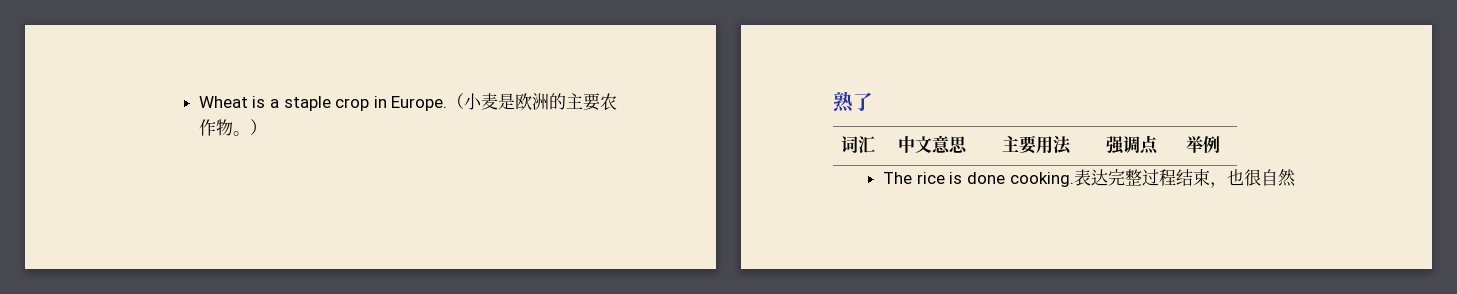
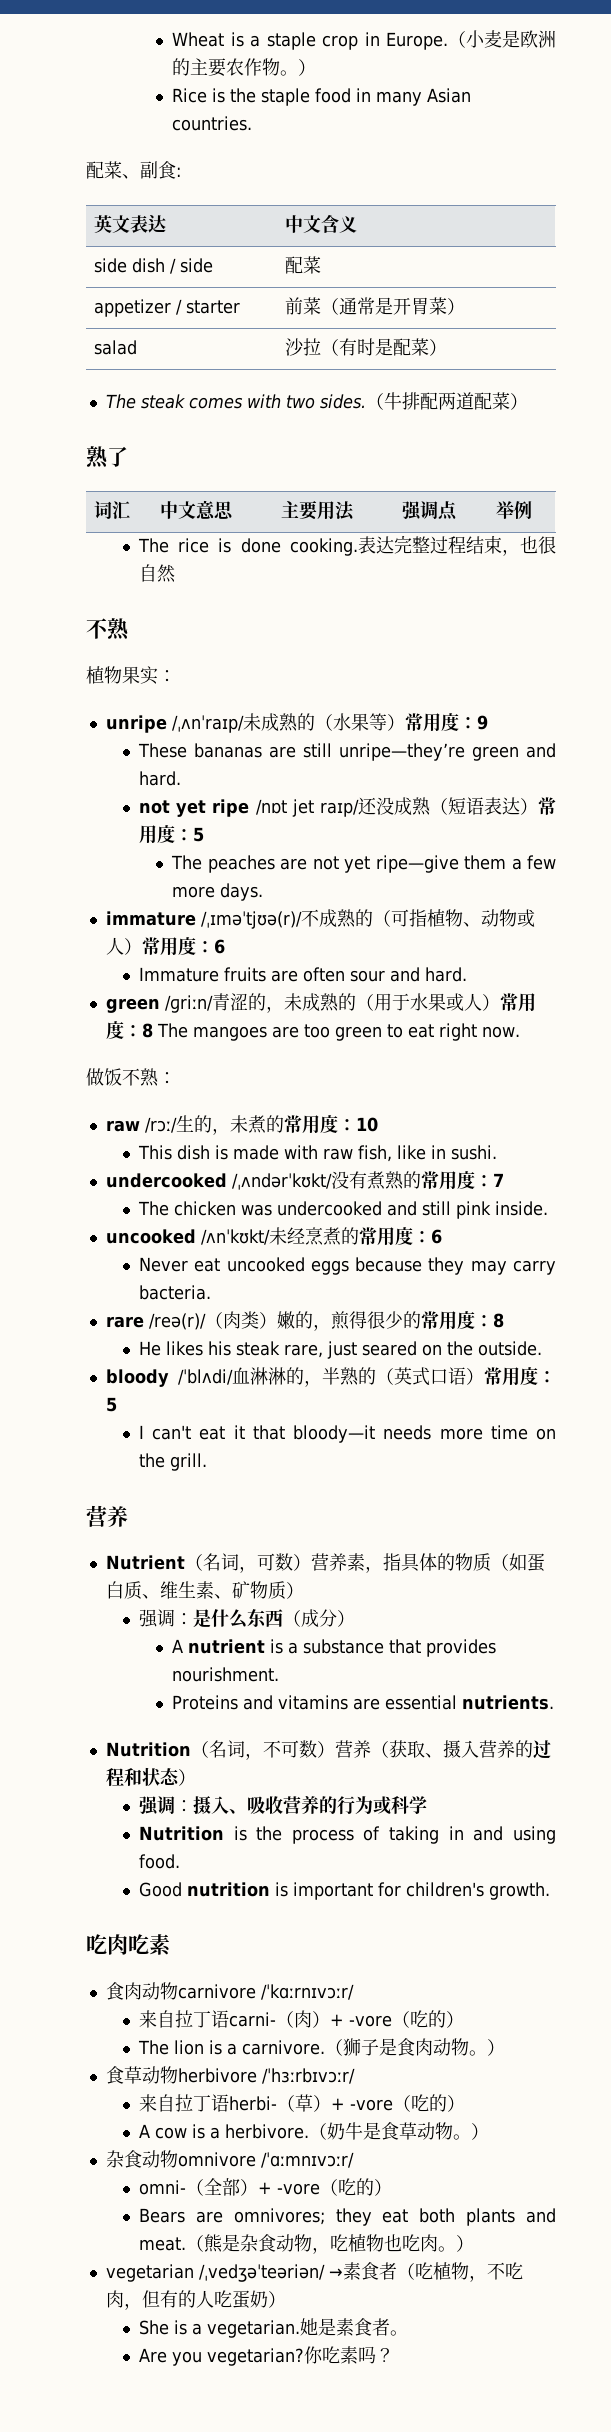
+ Rice is the staple food in many Asian countries.
+ 配菜、副食:
+ 英文表达 | 中文含义
+ side dish / side | 配菜
+ appetizer / starter | 前菜（通常是开胃菜）
+ salad | 沙拉（有时是配菜）
+ The steak comes with two sides.（牛排配两道配菜）
  表达完整过程结束，也很自然
+ 不熟
+ 植物果实：
+ unripe /ˌʌnˈraɪp/未成熟的（水果等）常用度：9
+ These bananas are still unripe—they’re green and hard.
+ not yet ripe /nɒt jet raɪp/还没成熟（短语表达）常用度：5
+ The peaches are not yet ripe—give them a few more days.
+ immature /ˌɪməˈtjʊə(r)/不成熟的（可指植物、动物或人）常用度：6
+ Immature fruits are often sour and hard.
+ green /ɡriːn/青涩的，未成熟的（用于水果或人）常用度：8 The mangoes are too green to eat right now.
+ 做饭不熟：
+ raw /rɔː/生的，未煮的常用度：10
+ This dish is made with raw fish, like in sushi.
+ undercooked /ˌʌndərˈkʊkt/没有煮熟的常用度：7
+ The chicken was undercooked and still pink inside.
+ uncooked /ʌnˈkʊkt/未经烹煮的常用度：6
+ Never eat uncooked eggs because they may carry bacteria.
+ rare /reə(r)/（肉类）嫩的，煎得很少的常用度：8
+ He likes his steak rare, just seared on the outside.
+ bloody /ˈblʌdi/血淋淋的，半熟的（英式口语）常用度：5
+ I can't eat it that bloody—it needs more time on the grill.
+ 营养
+ Nutrient（名词，可数）营养素，指具体的物质（如蛋白质、维生素、矿物质）
+ 强调：是什么东西（成分）
+ A nutrient is a substance that provides nourishment.
+ Proteins and vitamins are essential nutrients.
+ Nutrition（名词，不可数）营养（获取、摄入营养的过程和状态）
+ 强调：摄入、吸收营养的行为或科学
+ Nutrition is the process of taking in and using food.
+ Good nutrition is important for children's growth.
+ 吃肉吃素
+ 食肉动物carnivore /ˈkɑːrnɪvɔːr/
+ 来自拉丁语carni-（肉）+ -vore（吃的）
+ The lion is a carnivore.（狮子是食肉动物。）
+ 食草动物herbivore /ˈhɜːrbɪvɔːr/
+ 来自拉丁语herbi-（草）+ -vore（吃的）
+ A cow is a herbivore.（奶牛是食草动物。）
+ 杂食动物omnivore /ˈɑːmnɪvɔːr/
+ omni-（全部）+ -vore（吃的）
+ Bears are omnivores; they eat both plants and meat.（熊是杂食动物，吃植物也吃肉。）
+ vegetarian /ˌvedʒəˈteəriən/ →素食者（吃植物，不吃肉，但有的人吃蛋奶）
+ She is a vegetarian.她是素食者。
+ Are you vegetarian?你吃素吗？

